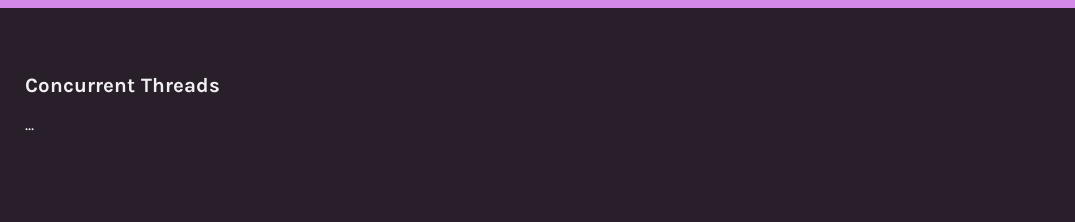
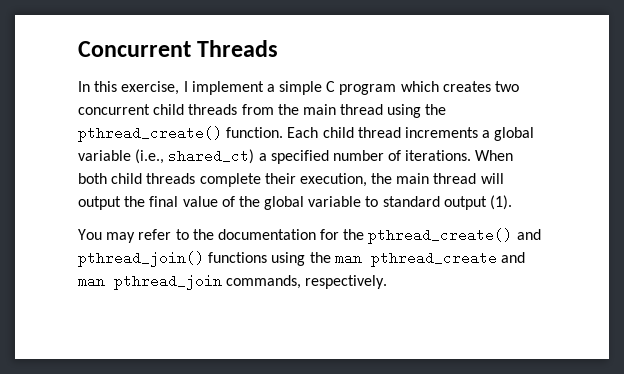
- ...
+ In this exercise, I implement a simple C program which creates two concurrent child threads from the main thread using the pthread_create() function. Each child thread increments a global variable (i.e., shared_ct) a specified number of iterations. When both child threads complete their execution, the main thread will output the final value of the global variable to standard output (1).
+ You may refer to the documentation for the pthread_create() and pthread_join() functions using the man pthread_create and man pthread_join commands, respectively.

